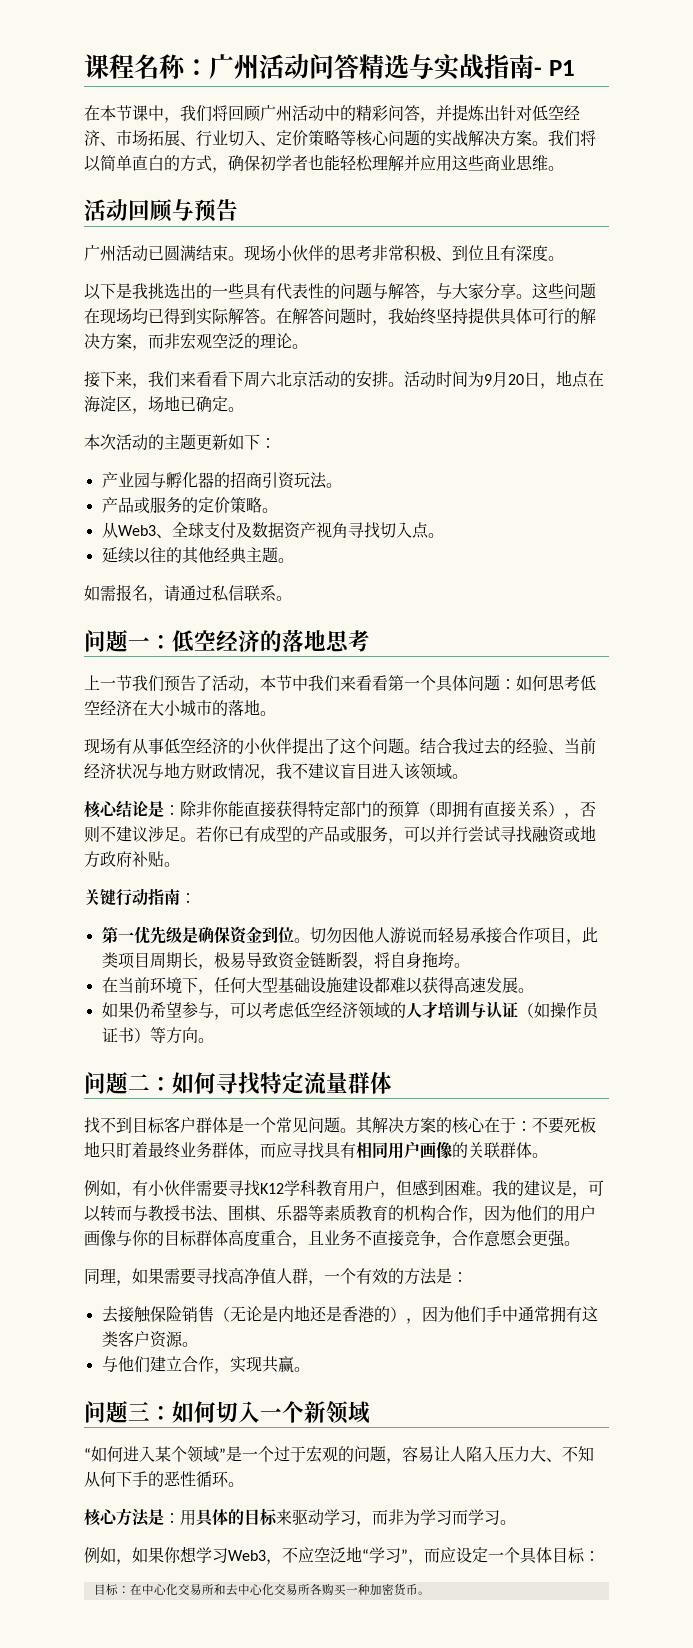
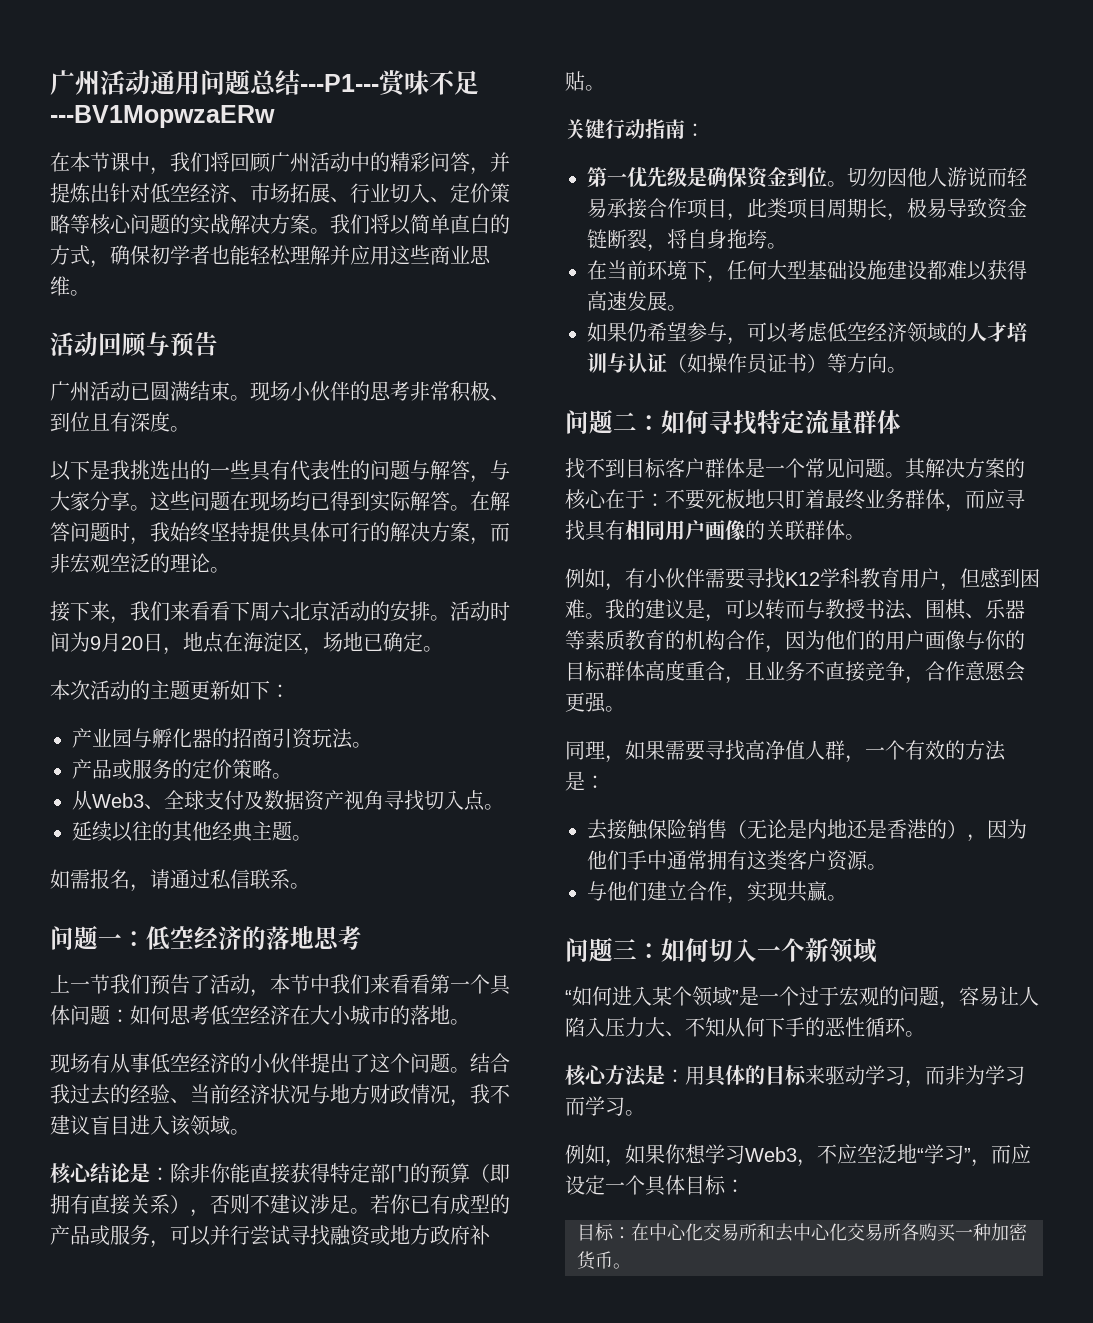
- 课程名称：广州活动问答精选与实战指南- P1
+ 广州活动通用问题总结---P1---赏味不足---BV1MopwzaERw

